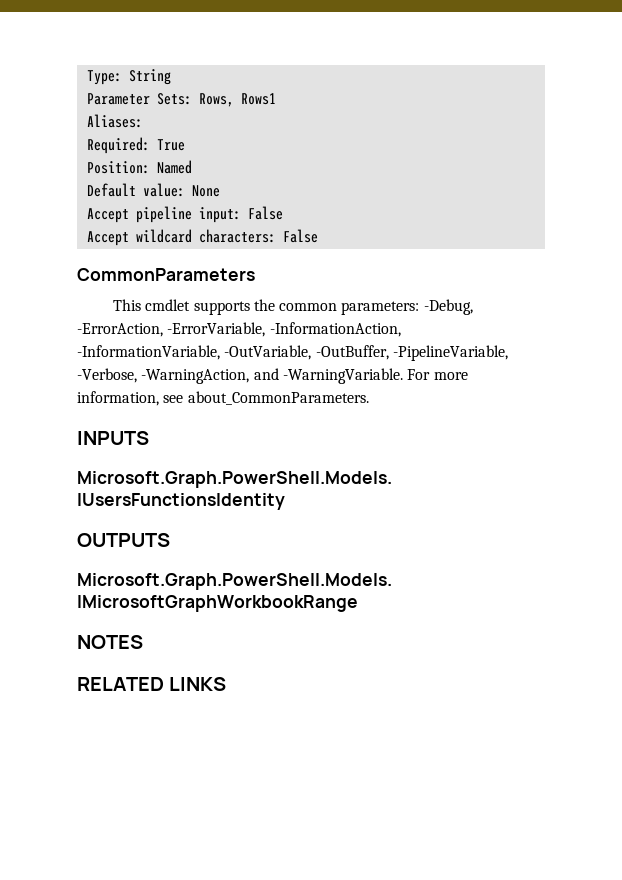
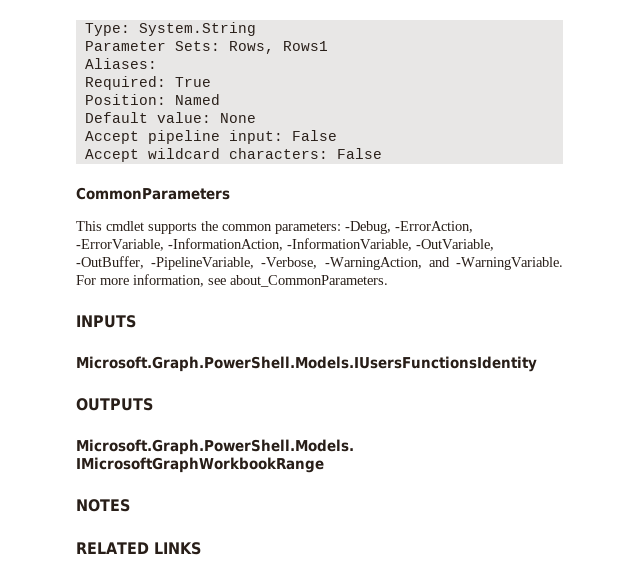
- Type: String
+ Type: System.String

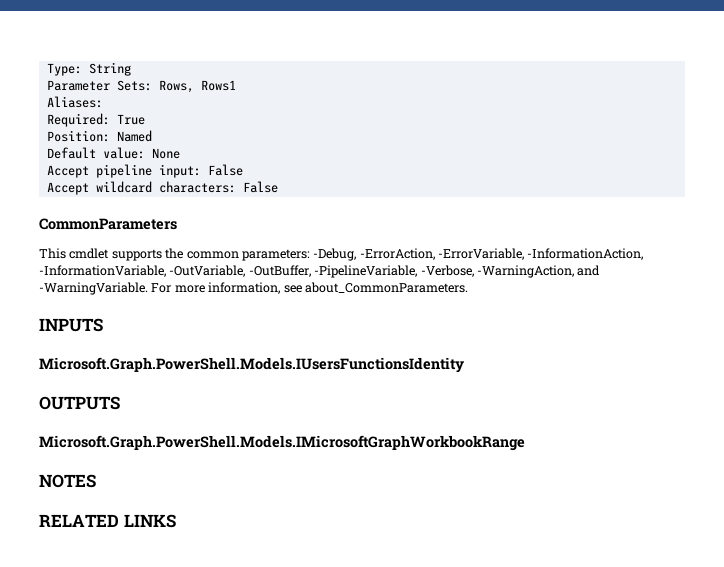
- Type: System.String
+ Type: String

